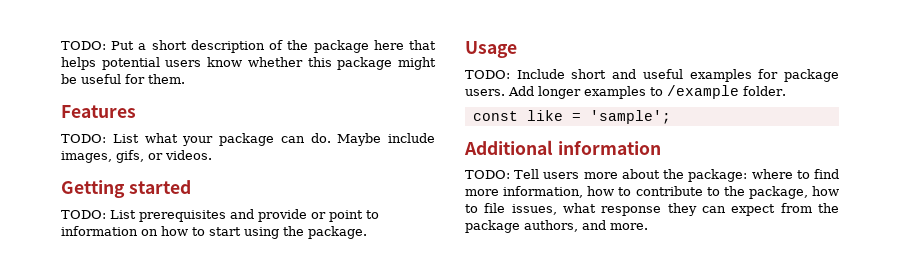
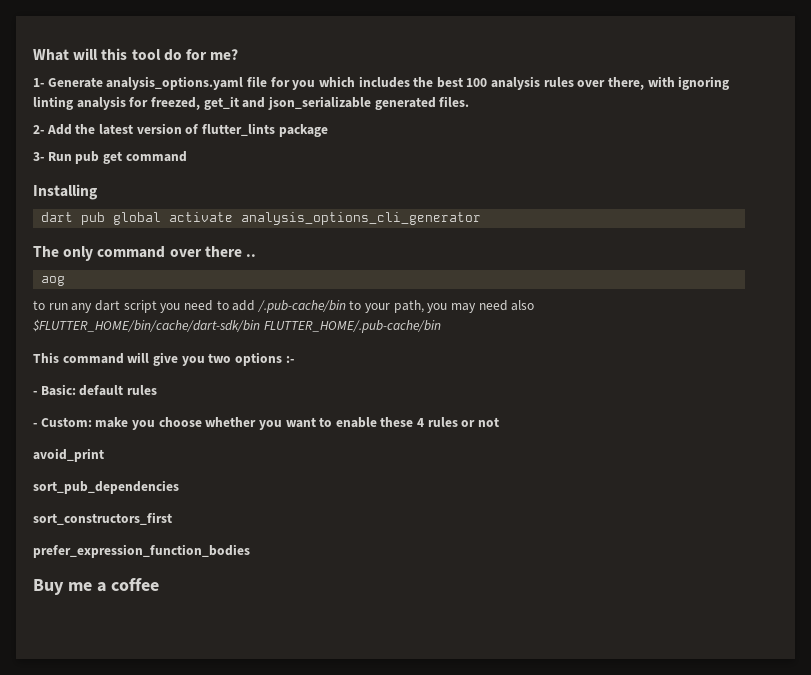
- TODO: Put a short description of the package here that helps potential users know whether this package might be useful for them.
- Features
- TODO: List what your package can do. Maybe include images, gifs, or videos.
- Getting started
- TODO: List prerequisites and provide or point to information on how to start using the package.
- Usage
- TODO: Include short and useful examples for package users. Add longer examples to /example folder.
- const like = 'sample';
- Additional information
- TODO: Tell users more about the package: where to find more information, how to contribute to the package, how to file issues, what response they can expect from the package authors, and more.
+ What will this tool do for me?
+ 1- Generate analysis_options.yaml file for you which includes the best 100 analysis rules over there, with ignoring linting analysis for freezed, get_it and json_serializable generated files.
+ 2- Add the latest version of flutter_lints package
+ 3- Run pub get command
+ Installing
+ dart pub global activate analysis_options_cli_generator
+ The only command over there ..
+ aog
+ to run any dart script you need to add /.pub-cache/bin to your path, you may need also $FLUTTER_HOME/bin/cache/dart-sdk/bin FLUTTER_HOME/.pub-cache/bin
+ This command will give you two options :-
+ - Basic: default rules
+ - Custom: make you choose whether you want to enable these 4 rules or not
+ avoid_print
+ sort_pub_dependencies
+ sort_constructors_first
+ prefer_expression_function_bodies
+ Buy me a coffee

